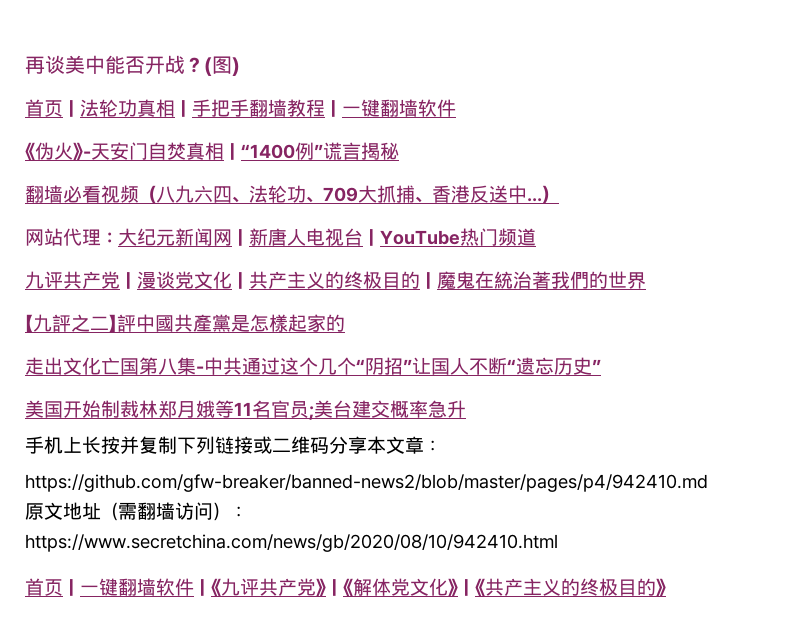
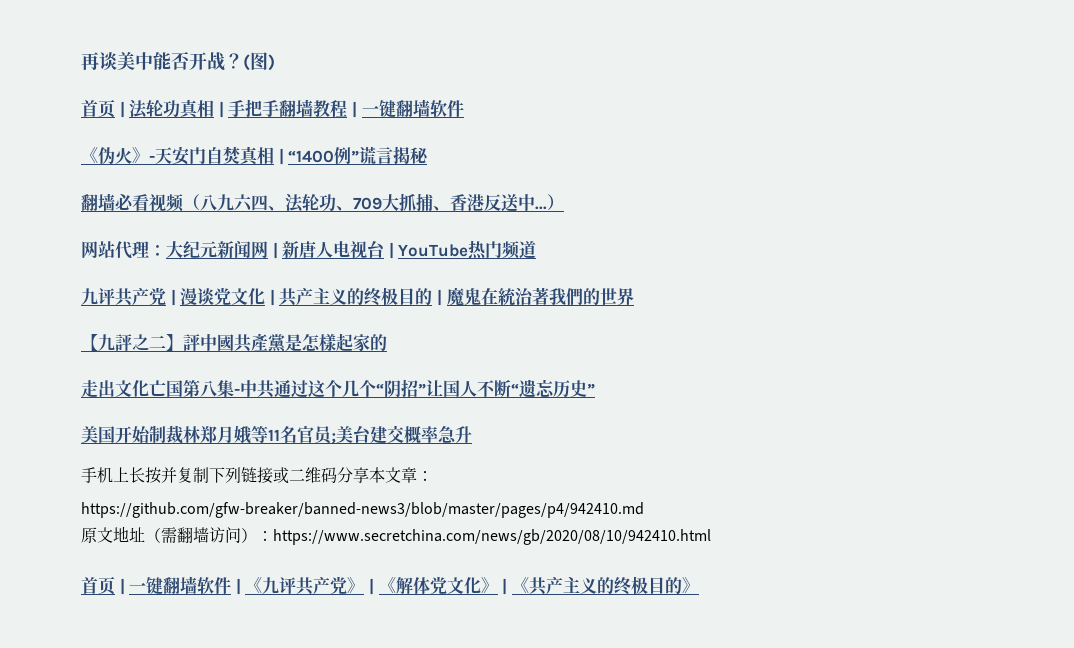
- https://github.com/gfw-breaker/banned-news2/blob/master/pages/p4/942410.md
+ https://github.com/gfw-breaker/banned-news3/blob/master/pages/p4/942410.md

